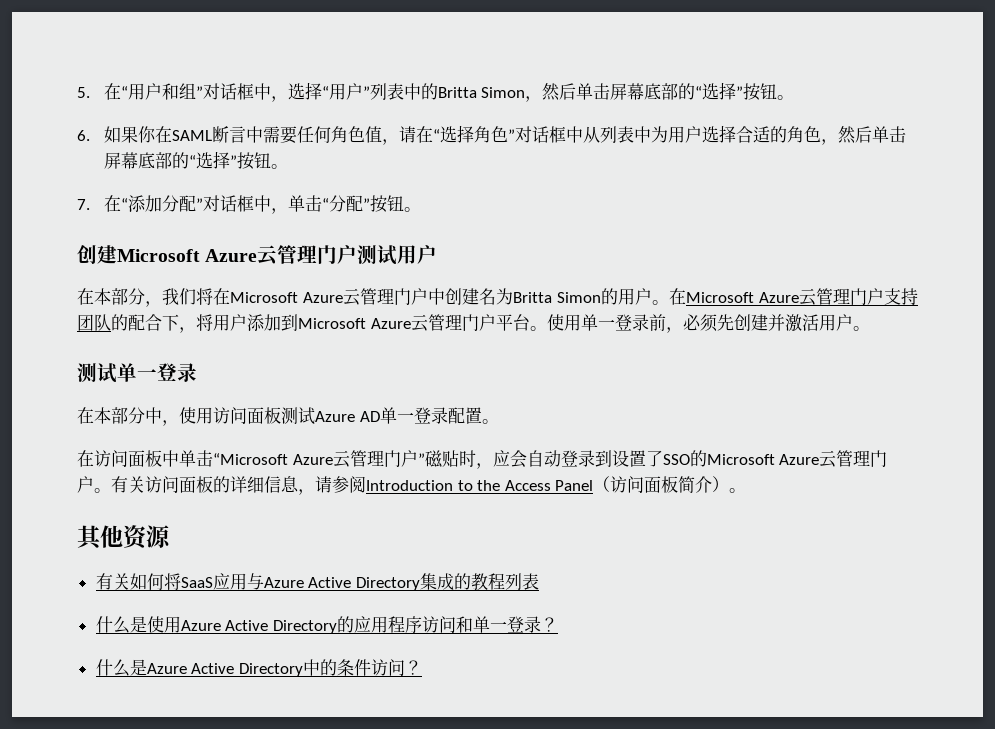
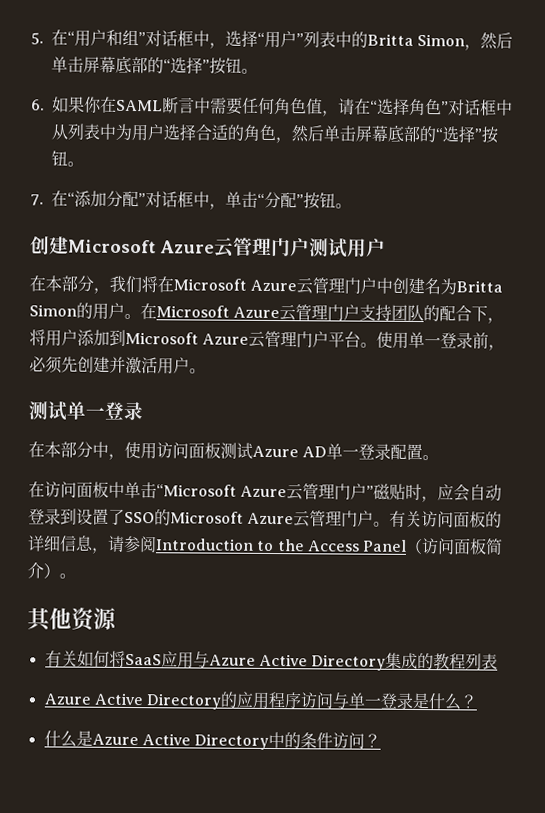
- 什么是使用Azure Active Directory的应用程序访问和单一登录？
+ Azure Active Directory的应用程序访问与单一登录是什么？

